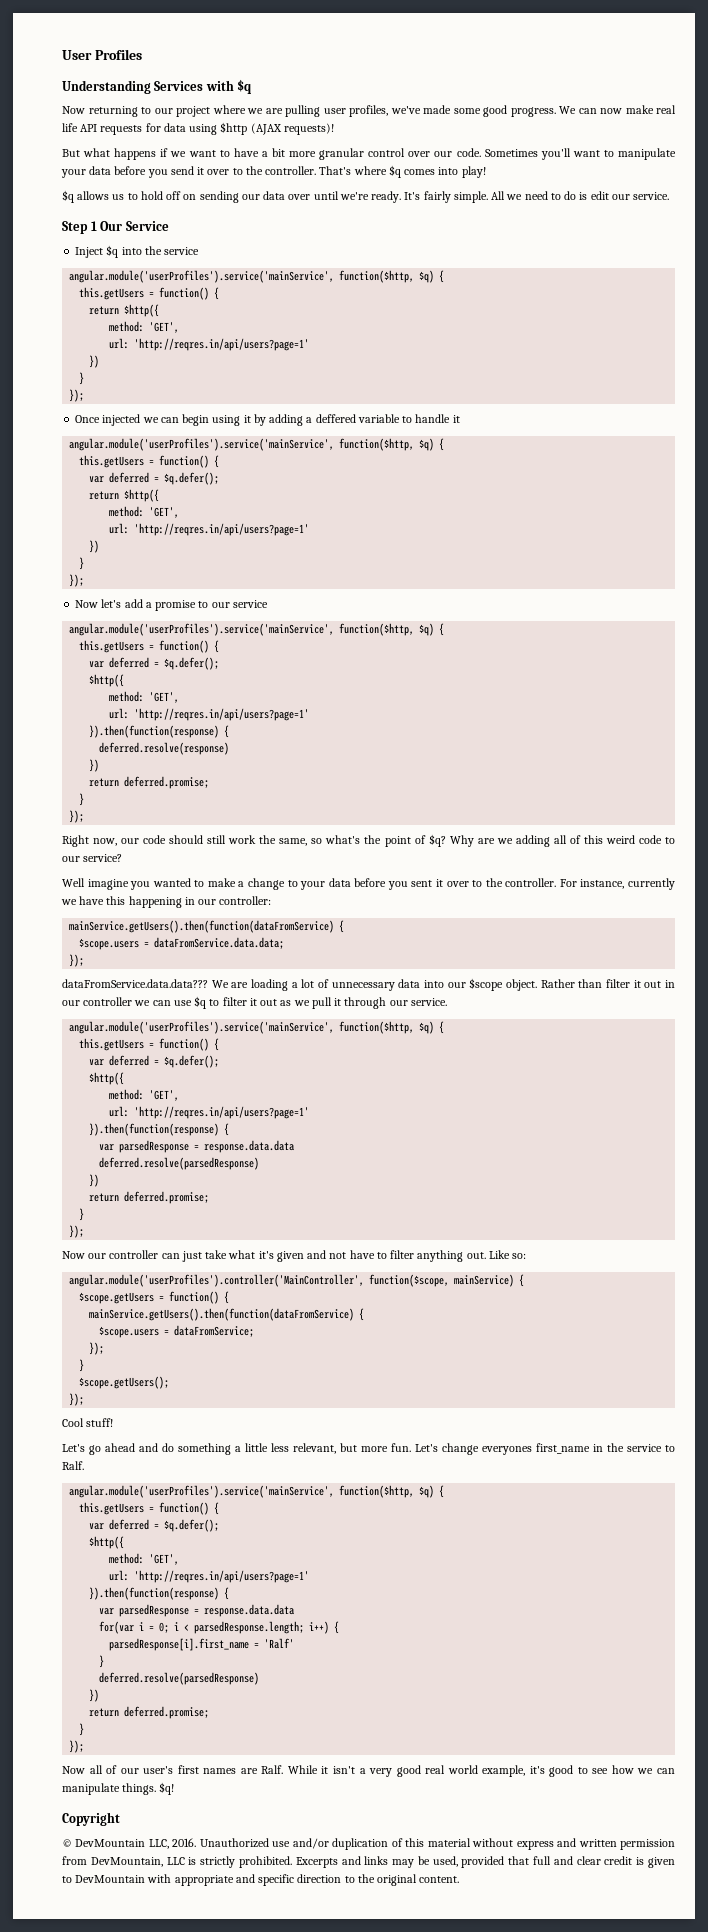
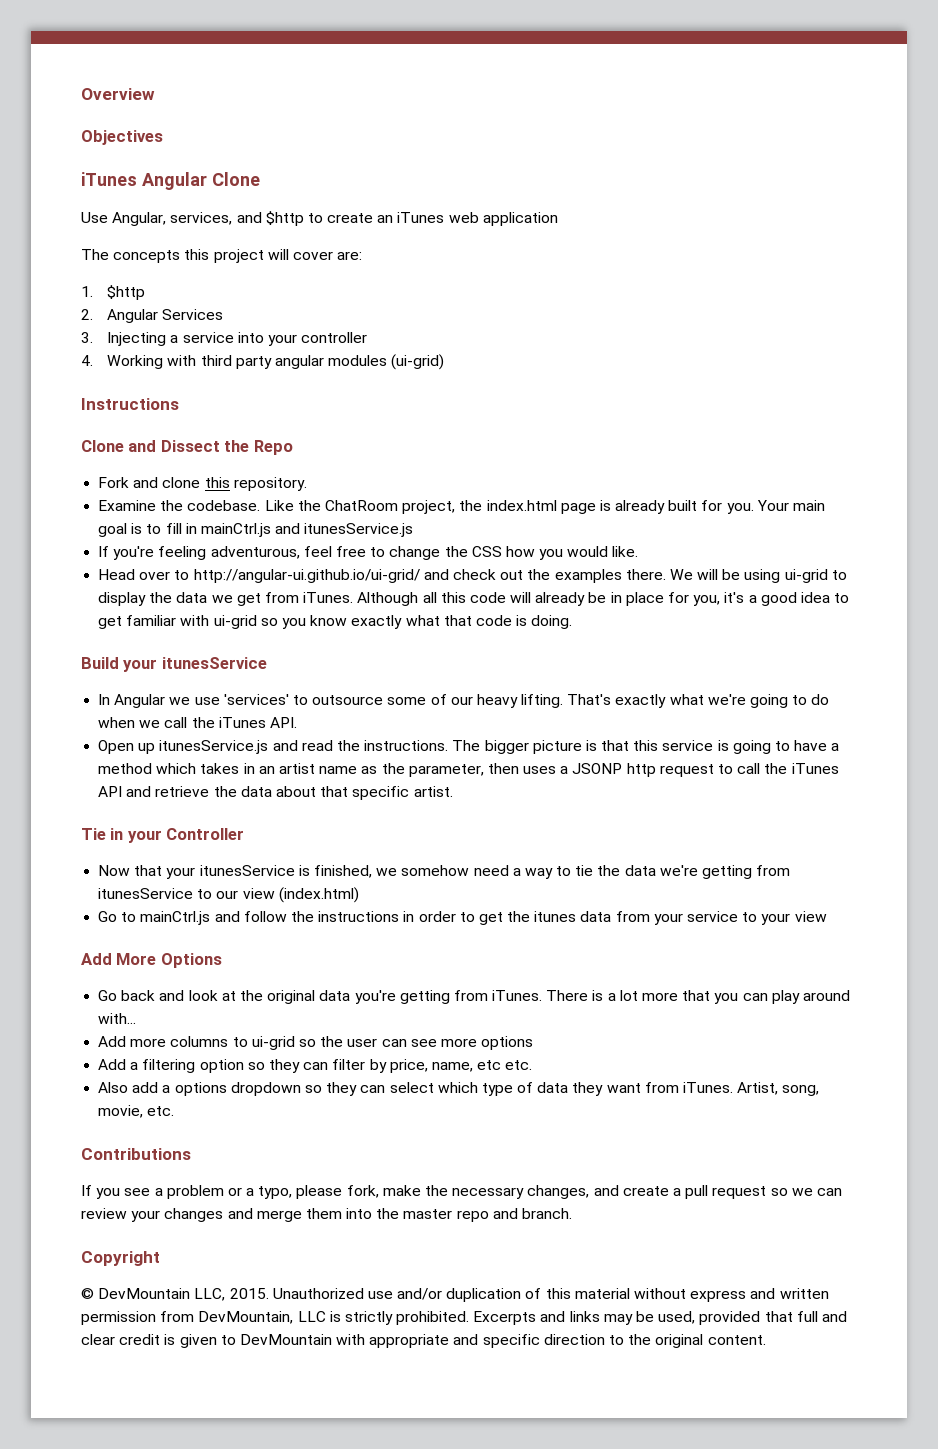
- User Profiles
- Understanding Services with $q
- Now returning to our project where we are pulling user profiles, we've made some good progress. We can now make real life API requests for data using $http (AJAX requests)!
- But what happens if we want to have a bit more granular control over our code. Sometimes you'll want to manipulate your data before you send it over to the controller. That's where $q comes into play!
- $q allows us to hold off on sending our data over until we're ready. It's fairly simple. All we need to do is edit our service.
- Step 1 Our Service
- Inject $q into the service
- angular.module('userProfiles').service('mainService', function($http, $q) {
- this.getUsers = function() {
- return $http({
- method: 'GET',
- url: 'http://reqres.in/api/users?page=1'
- })
- }
- });
- Once injected we can begin using it by adding a deffered variable to handle it
- angular.module('userProfiles').service('mainService', function($http, $q) {
- this.getUsers = function() {
- var deferred = $q.defer();
- return $http({
- method: 'GET',
- url: 'http://reqres.in/api/users?page=1'
- })
- }
- });
- Now let's add a promise to our service
- angular.module('userProfiles').service('mainService', function($http, $q) {
- this.getUsers = function() {
- var deferred = $q.defer();
- $http({
- method: 'GET',
- url: 'http://reqres.in/api/users?page=1'
- }).then(function(response) {
- deferred.resolve(response)
- })
- return deferred.promise;
- }
- });
- Right now, our code should still work the same, so what's the point of $q? Why are we adding all of this weird code to our service?
- Well imagine you wanted to make a change to your data before you sent it over to the controller. For instance, currently we have this happening in our controller:
- mainService.getUsers().then(function(dataFromService) {
- $scope.users = dataFromService.data.data;
- });
- dataFromService.data.data??? We are loading a lot of unnecessary data into our $scope object. Rather than filter it out in our controller we can use $q to filter it out as we pull it through our service.
- angular.module('userProfiles').service('mainService', function($http, $q) {
- this.getUsers = function() {
- var deferred = $q.defer();
- $http({
- method: 'GET',
- url: 'http://reqres.in/api/users?page=1'
- }).then(function(response) {
- var parsedResponse = response.data.data
- deferred.resolve(parsedResponse)
- })
- return deferred.promise;
- }
- });
- Now our controller can just take what it's given and not have to filter anything out. Like so:
- angular.module('userProfiles').controller('MainController', function($scope, mainService) {
- $scope.getUsers = function() {
- mainService.getUsers().then(function(dataFromService) {
- $scope.users = dataFromService;
- });
- }
- $scope.getUsers();
- });
- Cool stuff!
- Let's go ahead and do something a little less relevant, but more fun. Let's change everyones first_name in the service to Ralf.
- angular.module('userProfiles').service('mainService', function($http, $q) {
- this.getUsers = function() {
- var deferred = $q.defer();
- $http({
- method: 'GET',
- url: 'http://reqres.in/api/users?page=1'
- }).then(function(response) {
- var parsedResponse = response.data.data
- for(var i = 0; i < parsedResponse.length; i++) {
- parsedResponse[i].first_name = 'Ralf'
- }
- deferred.resolve(parsedResponse)
- })
- return deferred.promise;
- }
- });
- Now all of our user's first names are Ralf. While it isn't a very good real world example, it's good to see how we can manipulate things. $q!
+ Overview
+ Objectives
+ iTunes Angular Clone
+ Use Angular, services, and $http to create an iTunes web application
+ The concepts this project will cover are:
+ 1. $http
+ 2. Angular Services
+ 3. Injecting a service into your controller
+ 4. Working with third party angular modules (ui-grid)
+ Instructions
+ Clone and Dissect the Repo
+ Fork and clone this repository.
+ Examine the codebase. Like the ChatRoom project, the index.html page is already built for you. Your main goal is to fill in mainCtrl.js and itunesService.js
+ If you're feeling adventurous, feel free to change the CSS how you would like.
+ Head over to http://angular-ui.github.io/ui-grid/ and check out the examples there. We will be using ui-grid to display the data we get from iTunes. Although all this code will already be in place for you, it's a good idea to get familiar with ui-grid so you know exactly what that code is doing.
+ Build your itunesService
+ In Angular we use 'services' to outsource some of our heavy lifting. That's exactly what we're going to do when we call the iTunes API.
+ Open up itunesService.js and read the instructions. The bigger picture is that this service is going to have a method which takes in an artist name as the parameter, then uses a JSONP http request to call the iTunes API and retrieve the data about that specific artist.
+ Tie in your Controller
+ Now that your itunesService is finished, we somehow need a way to tie the data we're getting from itunesService to our view (index.html)
+ Go to mainCtrl.js and follow the instructions in order to get the itunes data from your service to your view
+ Add More Options
+ Go back and look at the original data you're getting from iTunes. There is a lot more that you can play around with...
+ Add more columns to ui-grid so the user can see more options
+ Add a filtering option so they can filter by price, name, etc etc.
+ Also add a options dropdown so they can select which type of data they want from iTunes. Artist, song, movie, etc.
+ Contributions
+ If you see a problem or a typo, please fork, make the necessary changes, and create a pull request so we can review your changes and merge them into the master repo and branch.
- © DevMountain LLC, 2016.
+ © DevMountain LLC, 2015.

